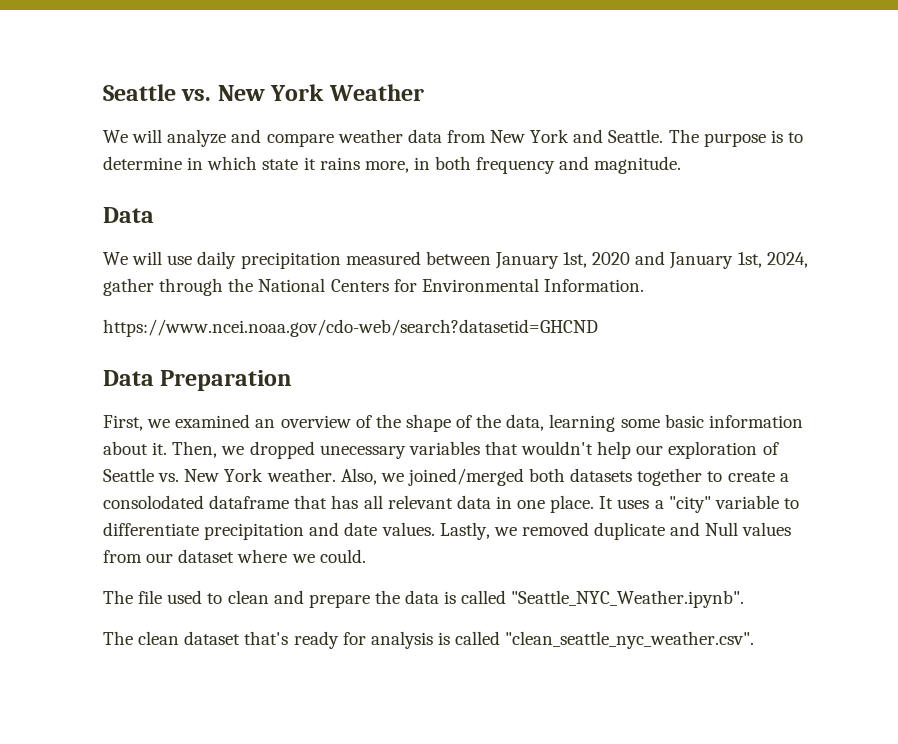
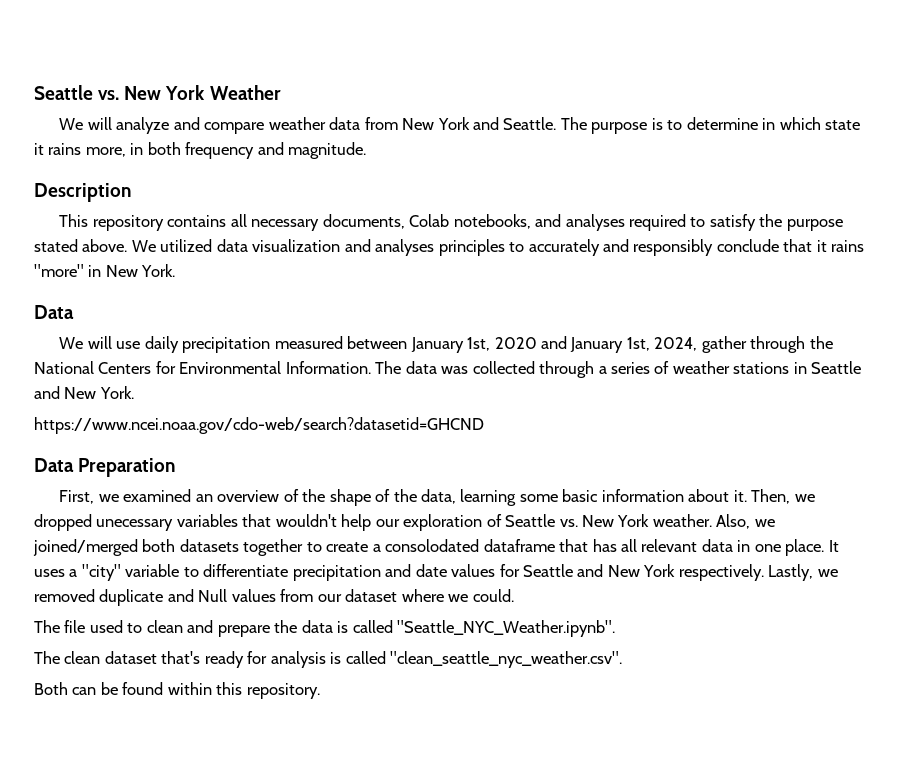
+ Description
+ This repository contains all necessary documents, Colab notebooks, and analyses required to satisfy the purpose stated above. We utilized data visualization and analyses principles to accurately and responsibly conclude that it rains "more" in New York.
+ The data was collected through a series of weather stations in Seattle and New York.
- It uses a "city" variable to differentiate precipitation and date values.
+ It uses a "city" variable to differentiate precipitation and date values for Seattle and New York respectively.
+ Both can be found within this repository.

